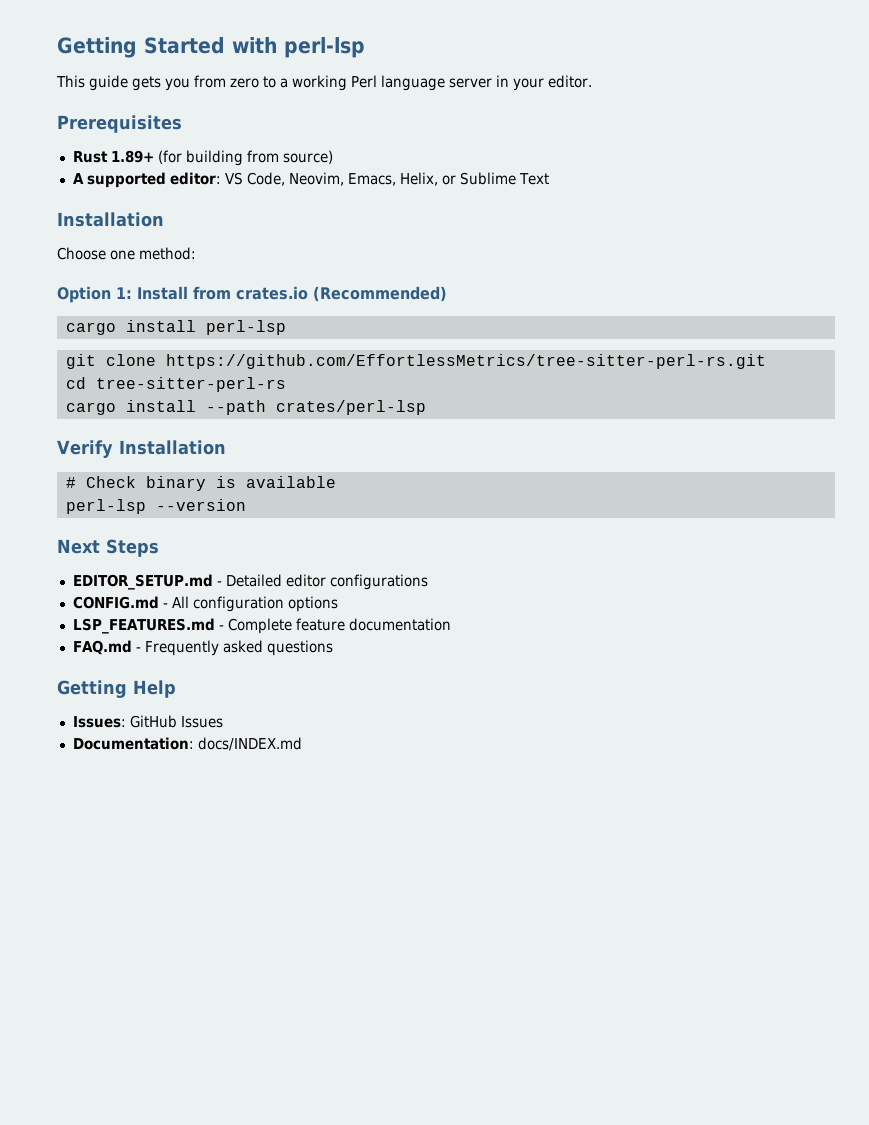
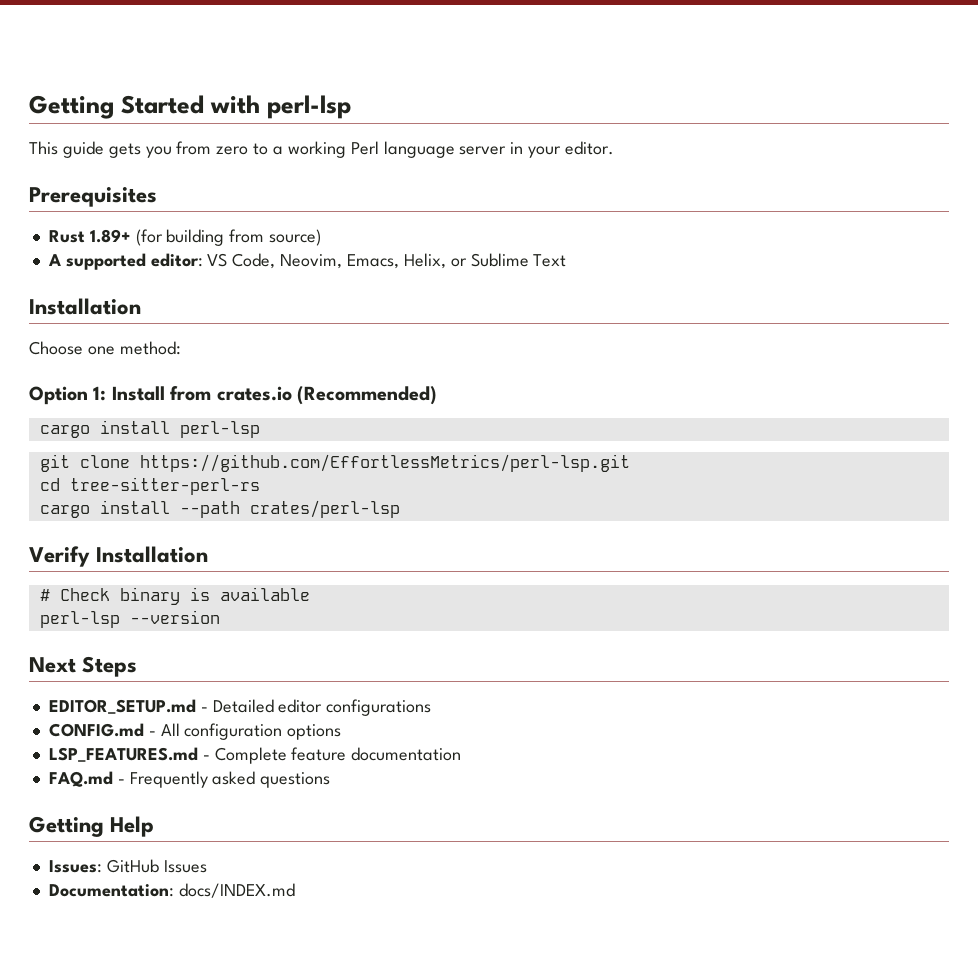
- git clone https://github.com/EffortlessMetrics/tree-sitter-perl-rs.git
+ git clone https://github.com/EffortlessMetrics/perl-lsp.git

